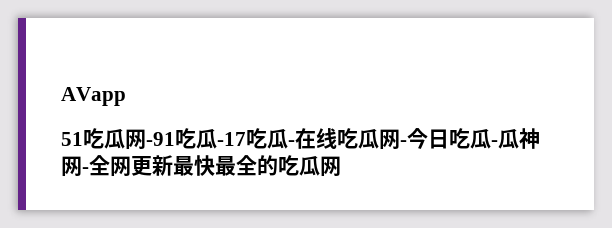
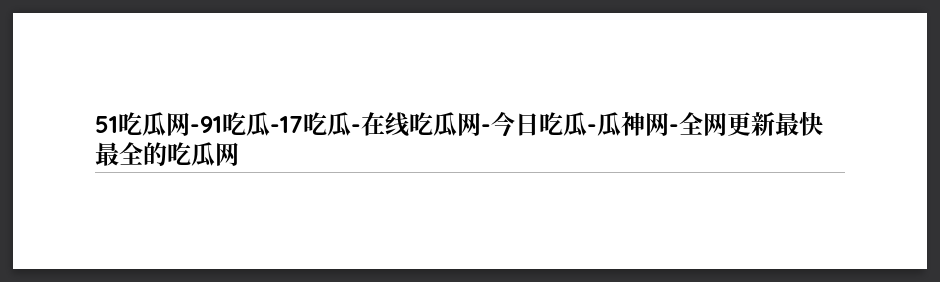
- AVapp

